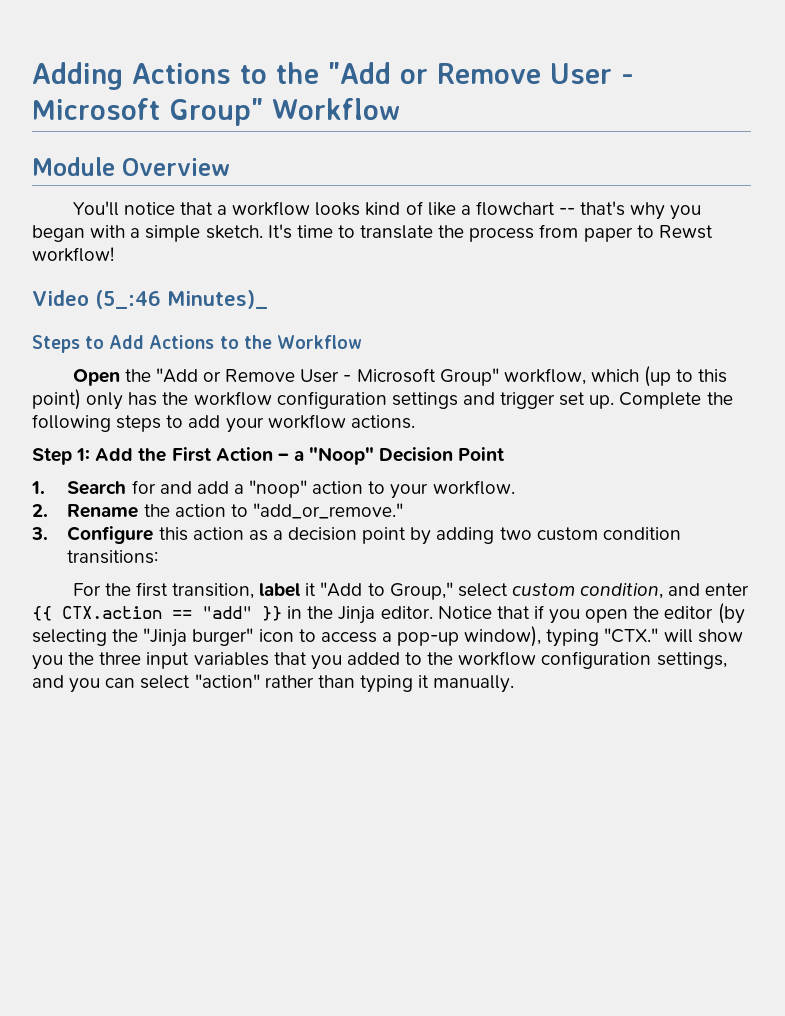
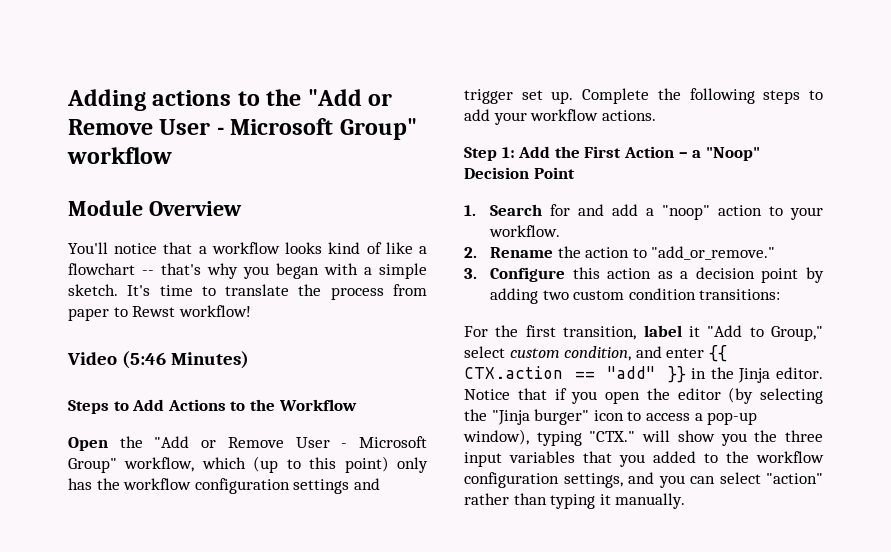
- Adding Actions to the "Add or Remove User - Microsoft Group" Workflow
+ Adding actions to the "Add or Remove User - Microsoft Group" workflow
- Video (5_:46 Minutes)_
+ Video (5:46 Minutes)

